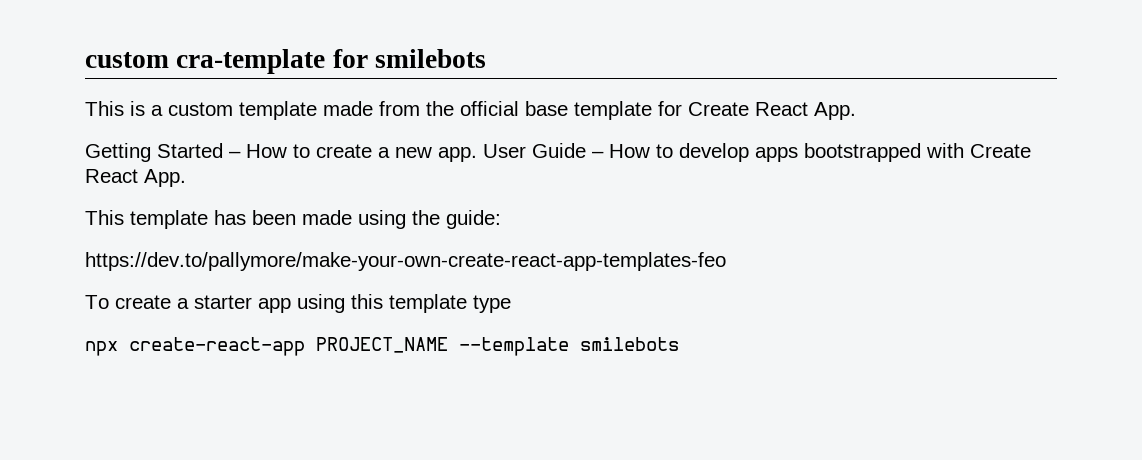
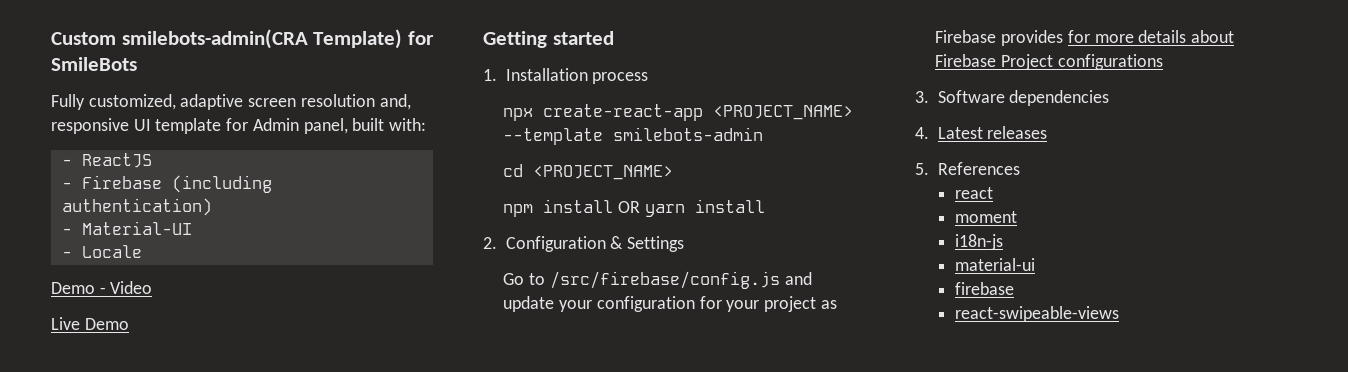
- custom cra-template for smilebots
- This is a custom template made from the official base template for Create React App.
- Getting Started – How to create a new app. User Guide – How to develop apps bootstrapped with Create React App.
- This template has been made using the guide:
- https://dev.to/pallymore/make-your-own-create-react-app-templates-feo
- To create a starter app using this template type
- npx create-react-app PROJECT_NAME --template smilebots
+ Custom smilebots-admin(CRA Template) for SmileBots
+ Fully customized, adaptive screen resolution and, responsive UI template for Admin panel, built with:
+ - ReactJS
+ - Firebase (including authentication)
+ - Material-UI
+ - Locale
+ Demo - Video
+ Live Demo
+ Getting started
+ 1. Installation process
+ npx create-react-app <PROJECT_NAME> --template smilebots-admin
+ cd <PROJECT_NAME>
+ npm install OR yarn install
+ 2. Configuration & Settings
+ Go to /src/firebase/config.js and update your configuration for your project as Firebase provides for more details about Firebase Project configurations
+ 3. Software dependencies
+ 4. Latest releases
+ 5. References
+ react
+ moment
+ i18n-js
+ material-ui
+ firebase
+ react-swipeable-views

